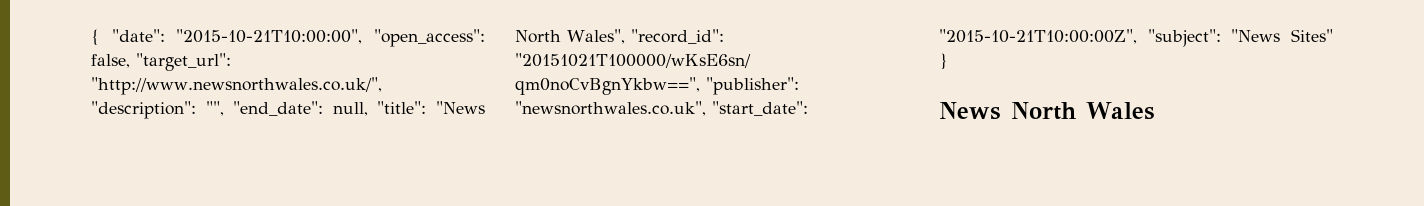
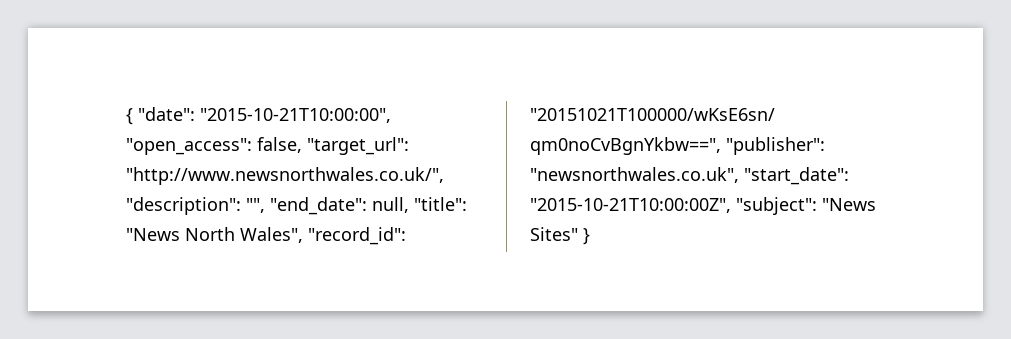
- News North Wales

